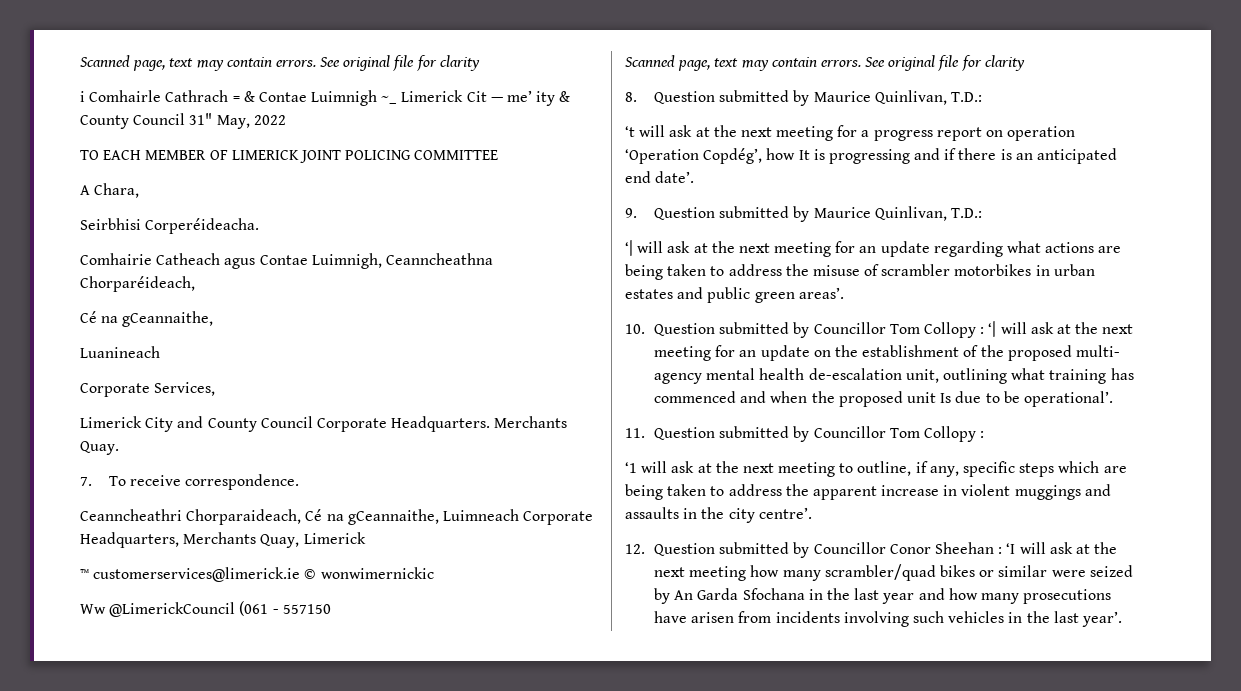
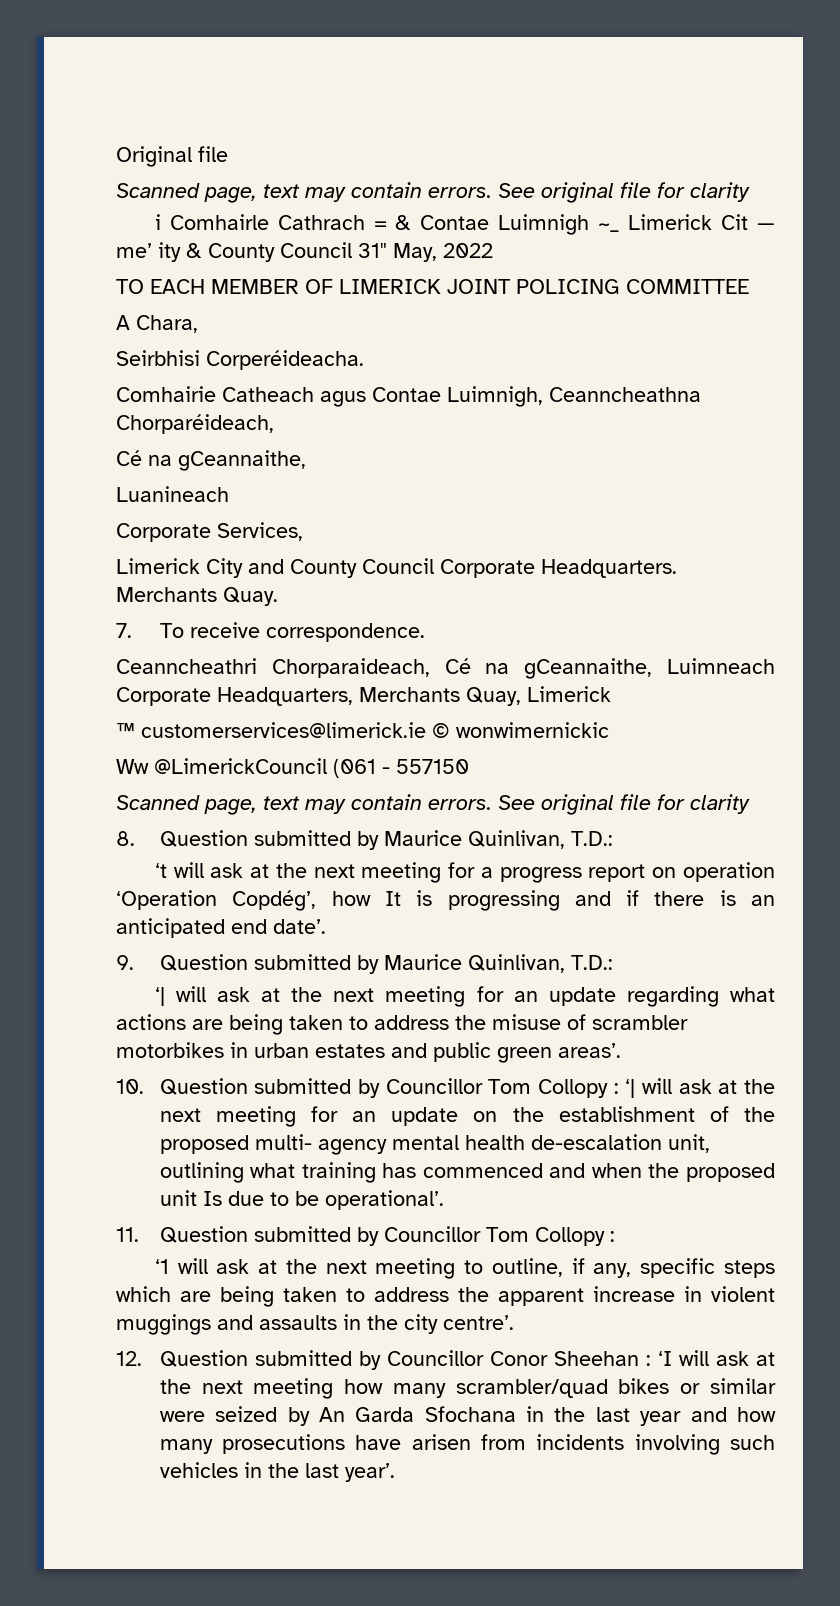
+ Original file

